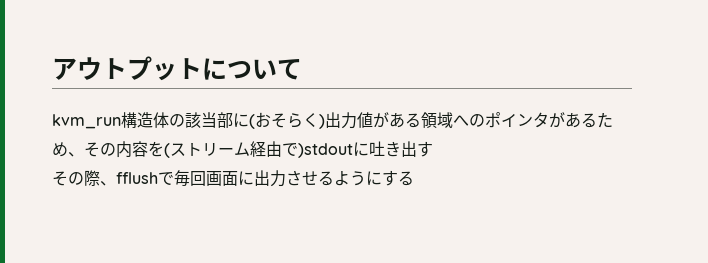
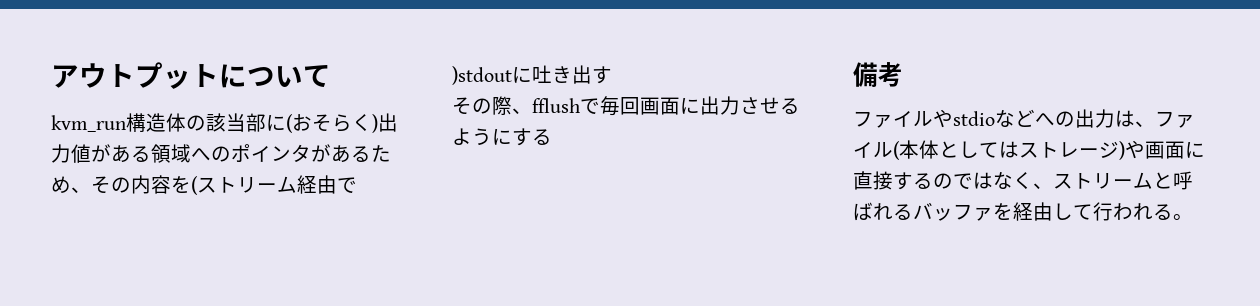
+ 備考
+ ファイルやstdioなどへの出力は、ファイル(本体としてはストレージ)や画面に直接するのではなく、ストリームと呼ばれるバッファを経由して行われる。

